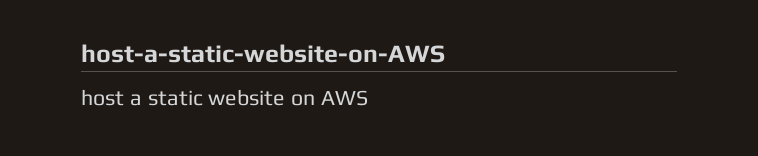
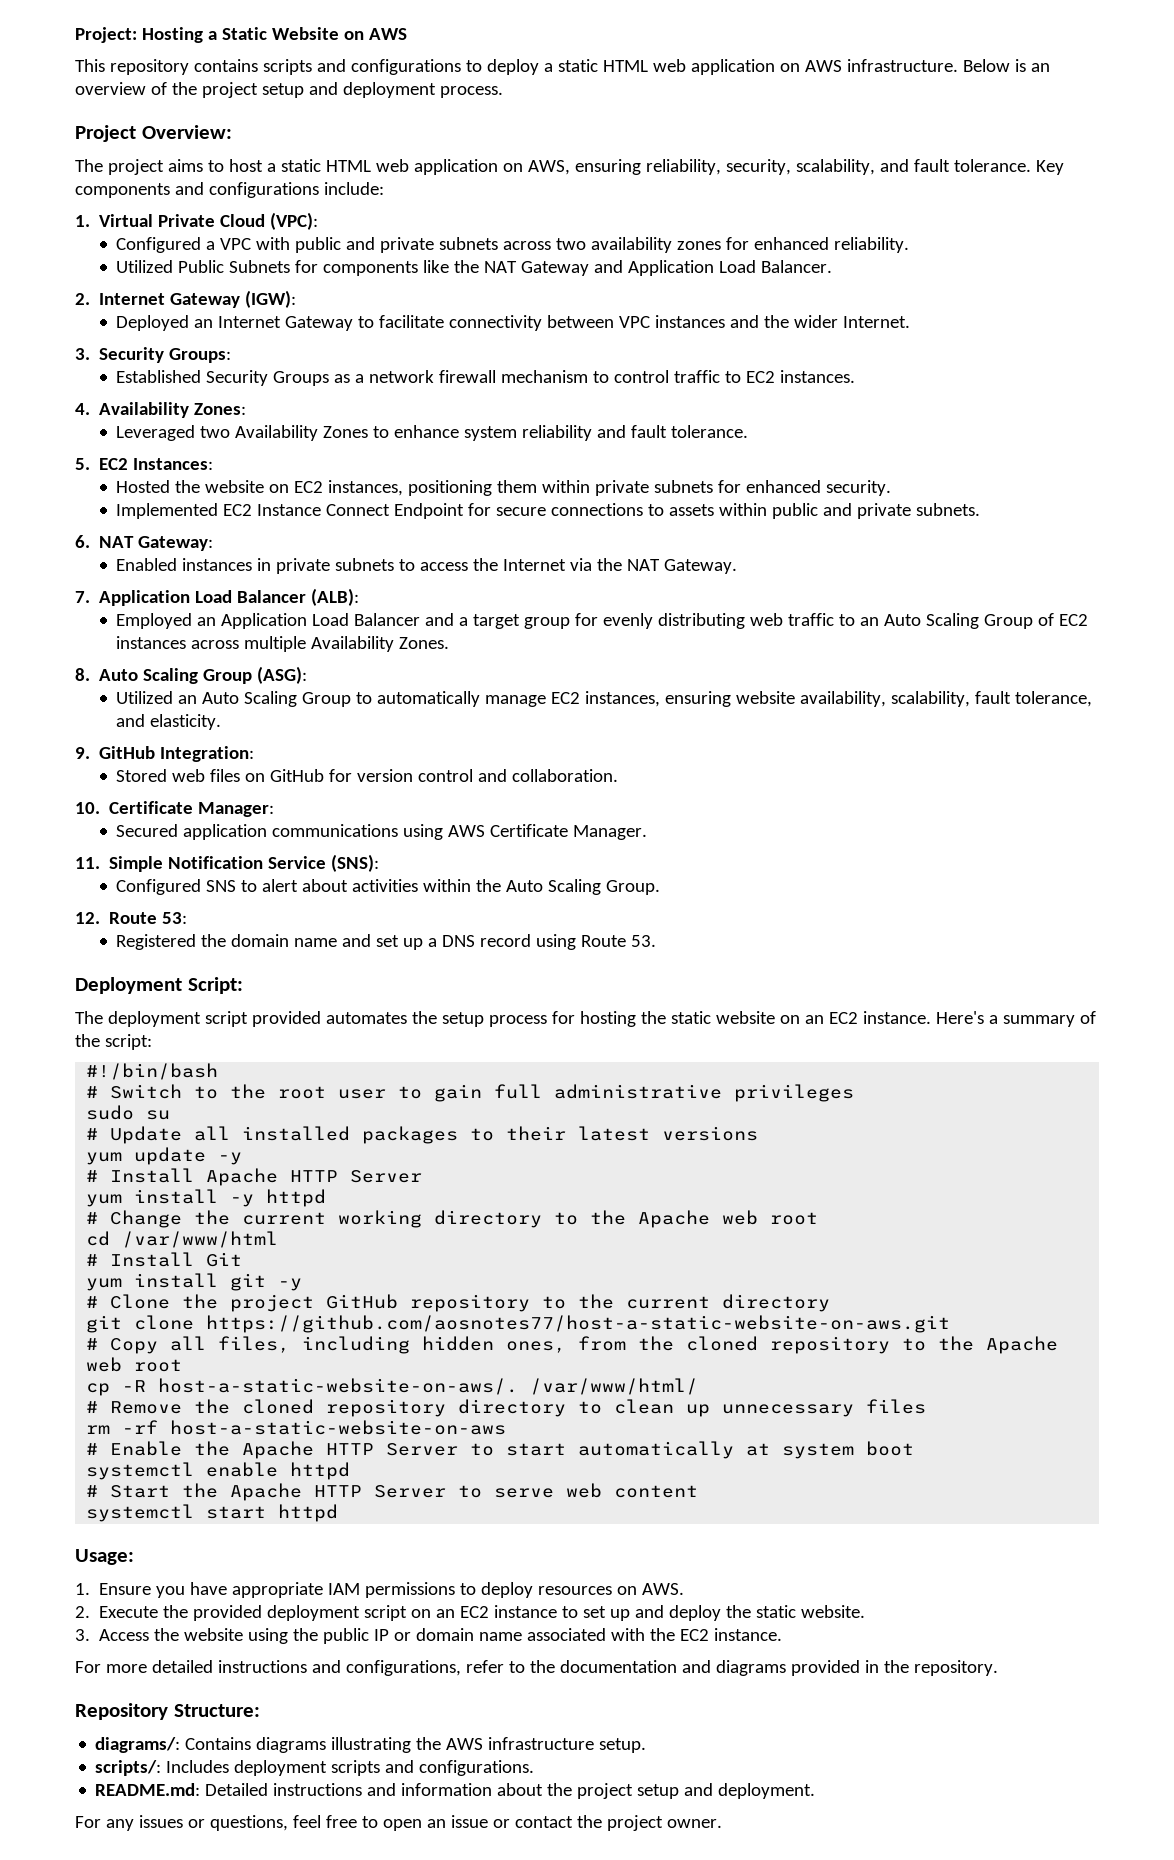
- host-a-static-website-on-AWS
- host a static website on AWS
+ Project: Hosting a Static Website on AWS
+ This repository contains scripts and configurations to deploy a static HTML web application on AWS infrastructure. Below is an overview of the project setup and deployment process.
+ Project Overview:
+ The project aims to host a static HTML web application on AWS, ensuring reliability, security, scalability, and fault tolerance. Key components and configurations include:
+ 1. Virtual Private Cloud (VPC):
+ Configured a VPC with public and private subnets across two availability zones for enhanced reliability.
+ Utilized Public Subnets for components like the NAT Gateway and Application Load Balancer.
+ 2. Internet Gateway (IGW):
+ Deployed an Internet Gateway to facilitate connectivity between VPC instances and the wider Internet.
+ 3. Security Groups:
+ Established Security Groups as a network firewall mechanism to control traffic to EC2 instances.
+ 4. Availability Zones:
+ Leveraged two Availability Zones to enhance system reliability and fault tolerance.
+ 5. EC2 Instances:
+ Hosted the website on EC2 instances, positioning them within private subnets for enhanced security.
+ Implemented EC2 Instance Connect Endpoint for secure connections to assets within public and private subnets.
+ 6. NAT Gateway:
+ Enabled instances in private subnets to access the Internet via the NAT Gateway.
+ 7. Application Load Balancer (ALB):
+ Employed an Application Load Balancer and a target group for evenly distributing web traffic to an Auto Scaling Group of EC2 instances across multiple Availability Zones.
+ 8. Auto Scaling Group (ASG):
+ Utilized an Auto Scaling Group to automatically manage EC2 instances, ensuring website availability, scalability, fault tolerance, and elasticity.
+ 9. GitHub Integration:
+ Stored web files on GitHub for version control and collaboration.
+ 10. Certificate Manager:
+ Secured application communications using AWS Certificate Manager.
+ 11. Simple Notification Service (SNS):
+ Configured SNS to alert about activities within the Auto Scaling Group.
+ 12. Route 53:
+ Registered the domain name and set up a DNS record using Route 53.
+ Deployment Script:
+ The deployment script provided automates the setup process for hosting the static website on an EC2 instance. Here's a summary of the script:
+ #!/bin/bash
+ # Switch to the root user to gain full administrative privileges
+ sudo su
+ # Update all installed packages to their latest versions
+ yum update -y
+ # Install Apache HTTP Server
+ yum install -y httpd
+ # Change the current working directory to the Apache web root
+ cd /var/www/html
+ # Install Git
+ yum install git -y
+ # Clone the project GitHub repository to the current directory
+ git clone https://github.com/aosnotes77/host-a-static-website-on-aws.git
+ # Copy all files, including hidden ones, from the cloned repository to the Apache web root
+ cp -R host-a-static-website-on-aws/. /var/www/html/
+ # Remove the cloned repository directory to clean up unnecessary files
+ rm -rf host-a-static-website-on-aws
+ # Enable the Apache HTTP Server to start automatically at system boot
+ systemctl enable httpd
+ # Start the Apache HTTP Server to serve web content
+ systemctl start httpd
+ Usage:
+ 1. Ensure you have appropriate IAM permissions to deploy resources on AWS.
+ 2. Execute the provided deployment script on an EC2 instance to set up and deploy the static website.
+ 3. Access the website using the public IP or domain name associated with the EC2 instance.
+ For more detailed instructions and configurations, refer to the documentation and diagrams provided in the repository.
+ Repository Structure:
+ diagrams/: Contains diagrams illustrating the AWS infrastructure setup.
+ scripts/: Includes deployment scripts and configurations.
+ README.md: Detailed instructions and information about the project setup and deployment.
+ For any issues or questions, feel free to open an issue or contact the project owner.

